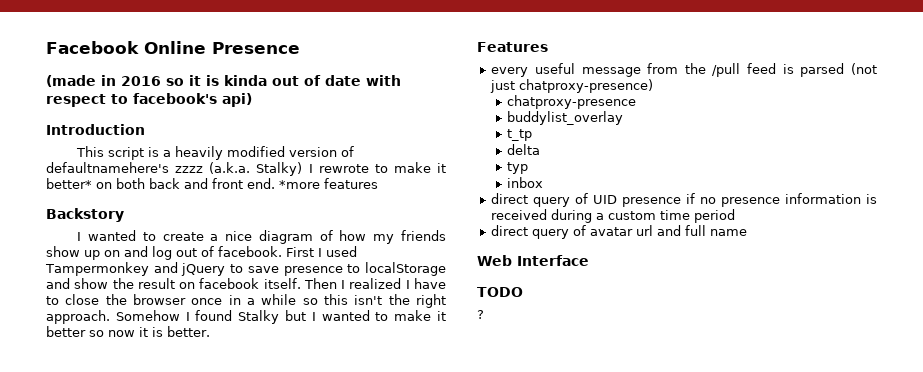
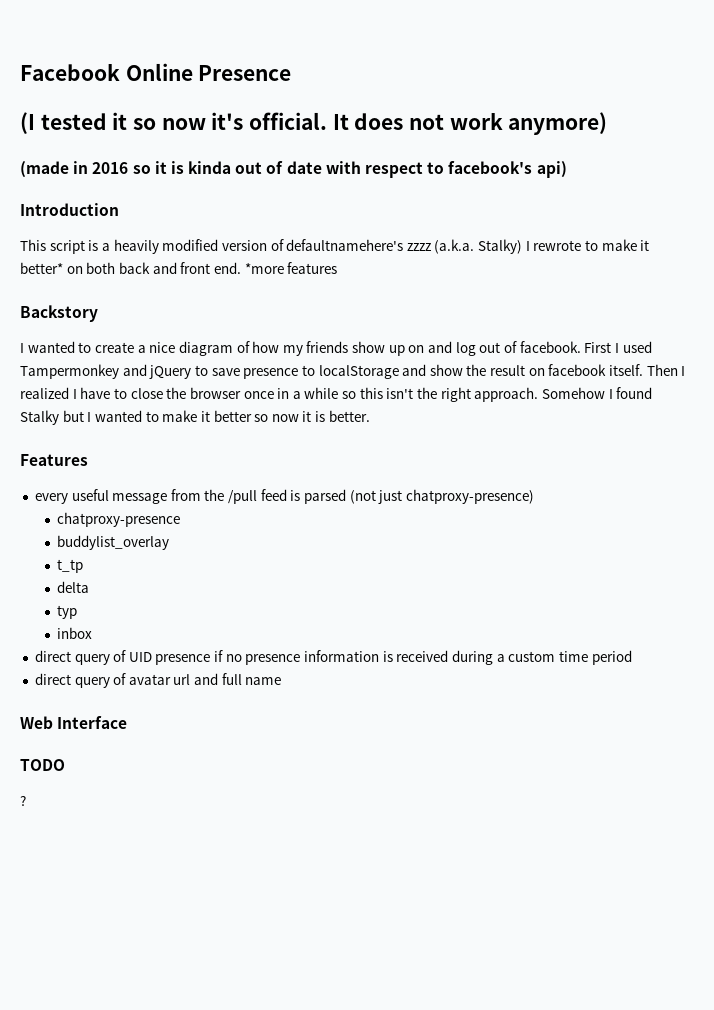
+ (I tested it so now it's official. It does not work anymore)

